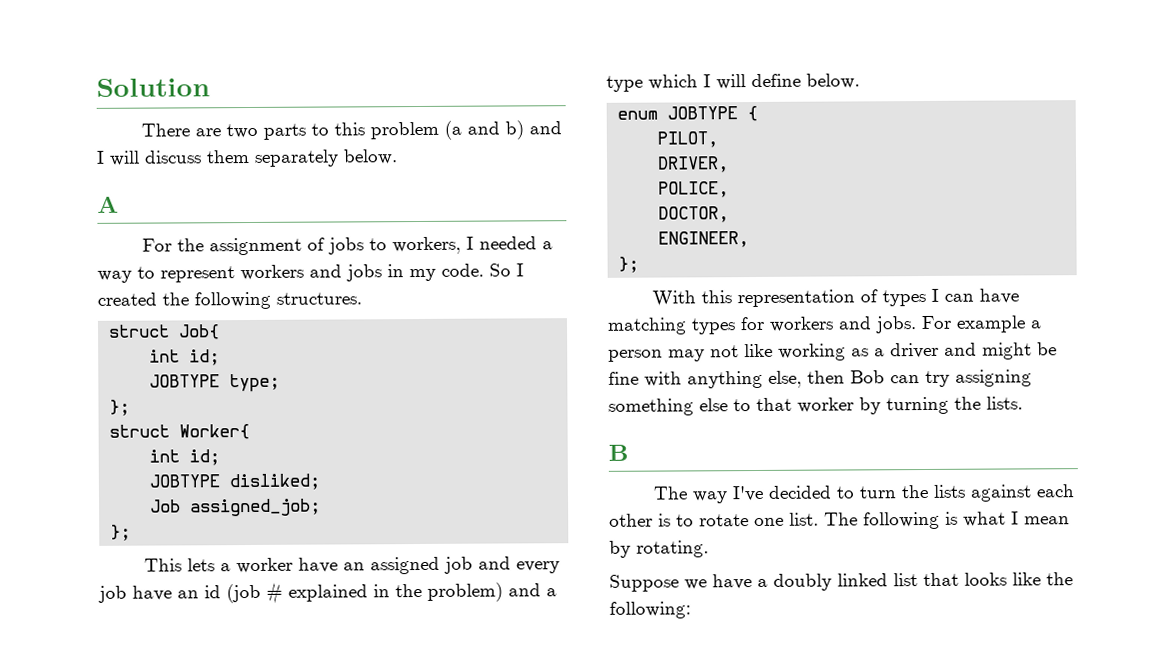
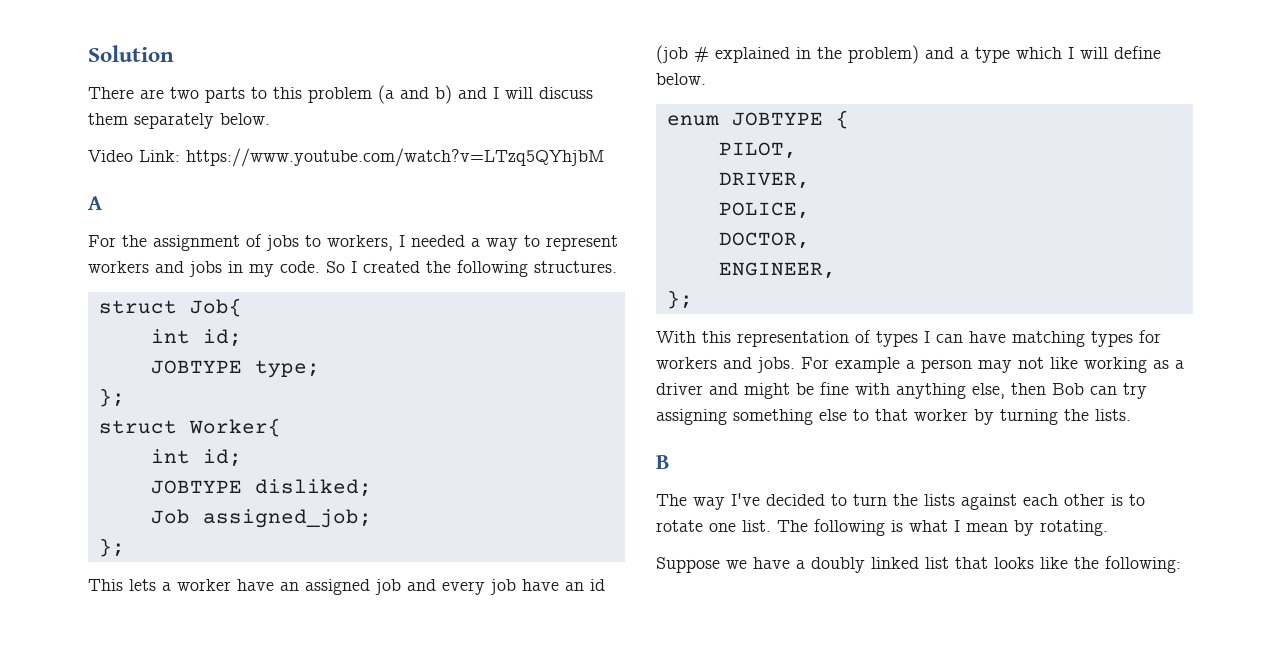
+ Video Link: https://www.youtube.com/watch?v=LTzq5QYhjbM

